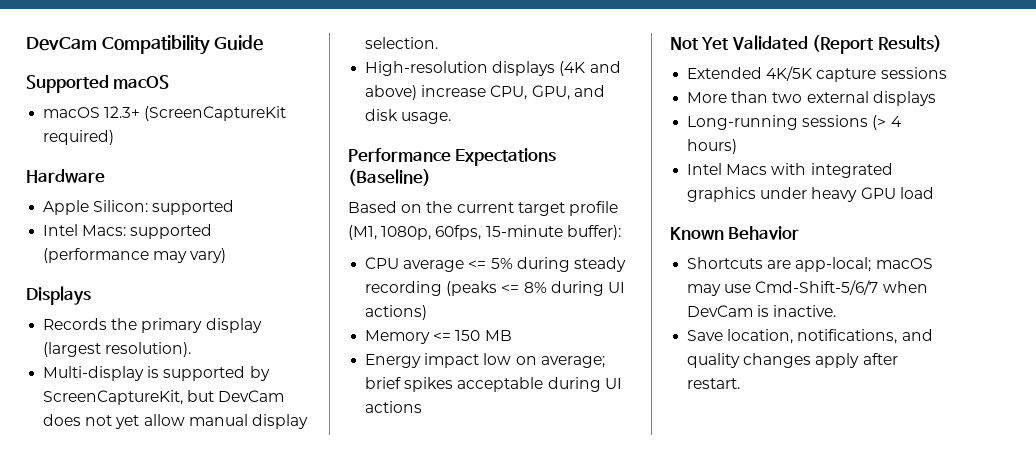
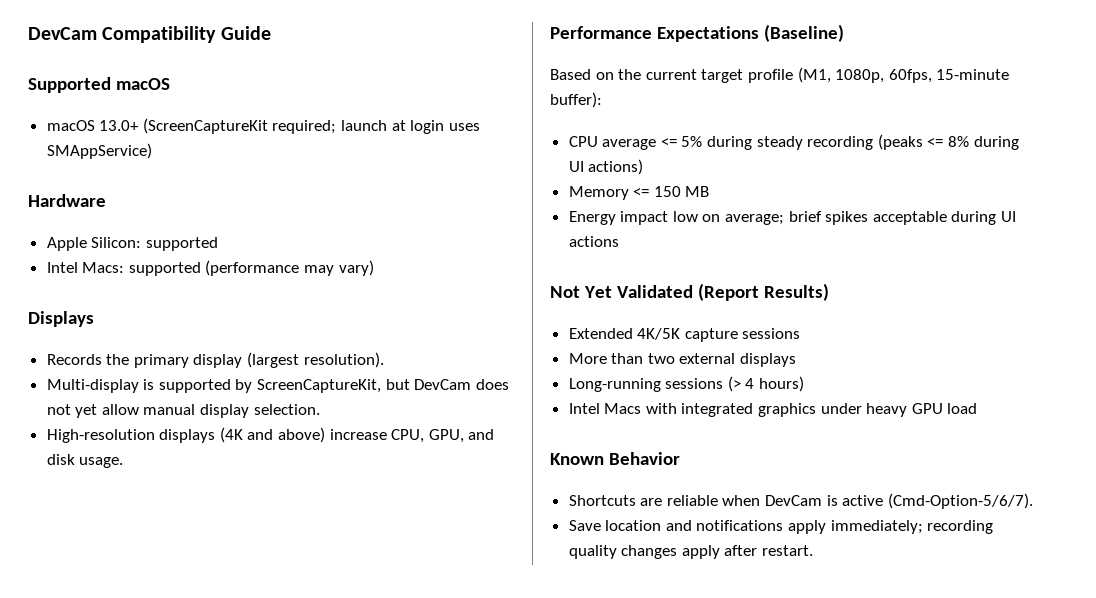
- macOS 12.3+ (ScreenCaptureKit required)
+ macOS 13.0+ (ScreenCaptureKit required; launch at login uses SMAppService)
- Shortcuts are app-local; macOS may use Cmd-Shift-5/6/7 when DevCam is inactive.
+ Shortcuts are reliable when DevCam is active (Cmd-Option-5/6/7).
- Save location, notifications, and quality changes apply after restart.
+ Save location and notifications apply immediately; recording quality changes apply after restart.

